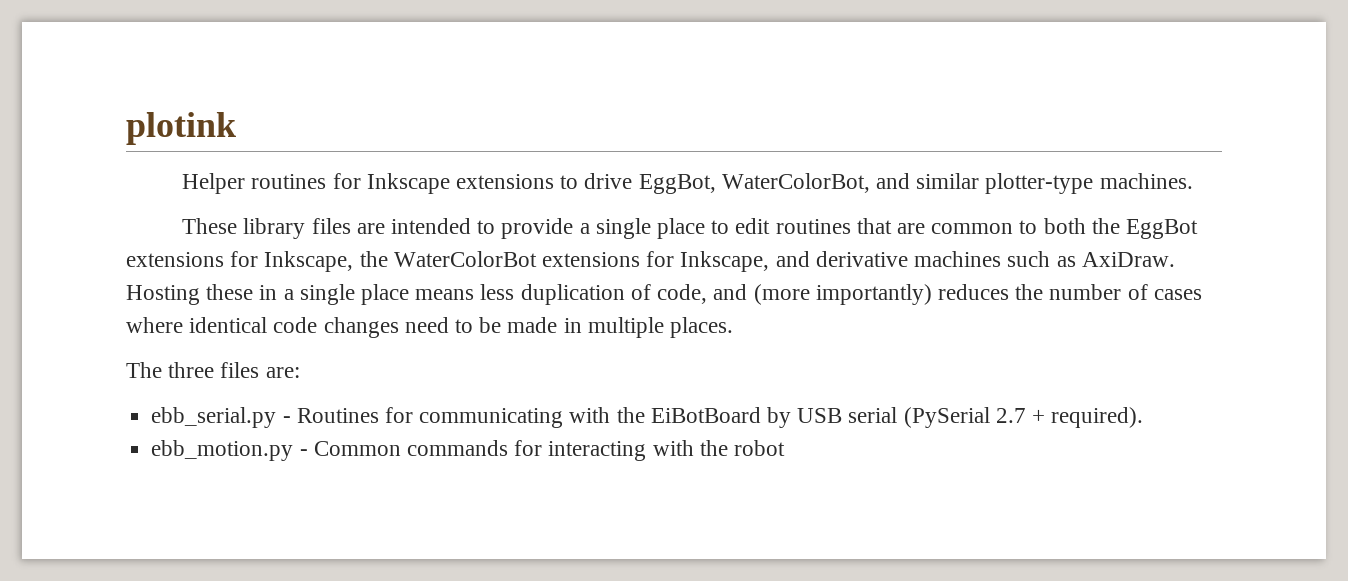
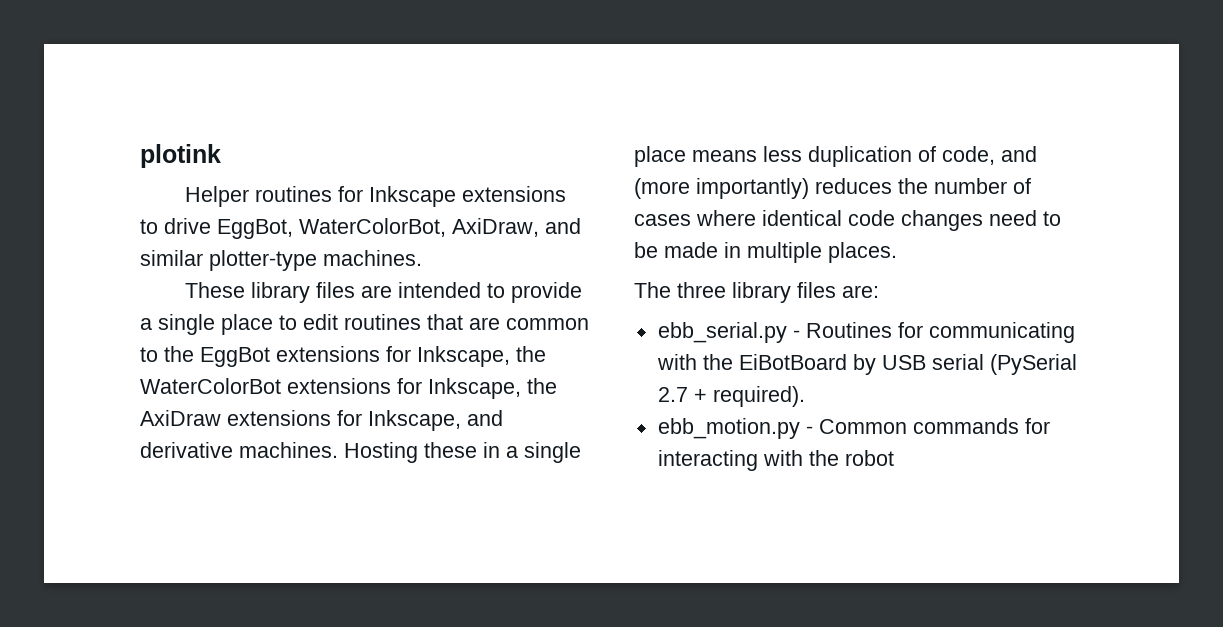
- Helper routines for Inkscape extensions to drive EggBot, WaterColorBot, and similar plotter-type machines.
+ Helper routines for Inkscape extensions to drive EggBot, WaterColorBot, AxiDraw, and similar plotter-type machines.
- These library files are intended to provide a single place to edit routines that are common to both the EggBot extensions for Inkscape, the WaterColorBot extensions for Inkscape, and derivative machines such as AxiDraw.
+ These library files are intended to provide a single place to edit routines that are common to the EggBot extensions for Inkscape, the WaterColorBot extensions for Inkscape, the AxiDraw extensions for Inkscape, and derivative machines.
- The three files are:
+ The three library files are:

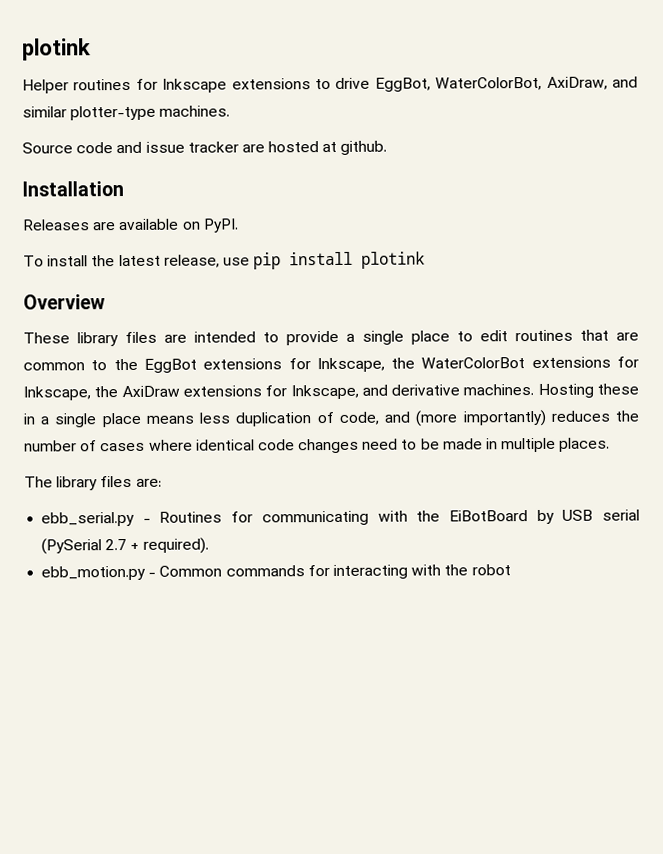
+ Source code and issue tracker are hosted at github.
+ Installation
+ Releases are available on PyPI.
+ To install the latest release, use pip install plotink
+ Overview
- The three library files are:
+ The library files are:

